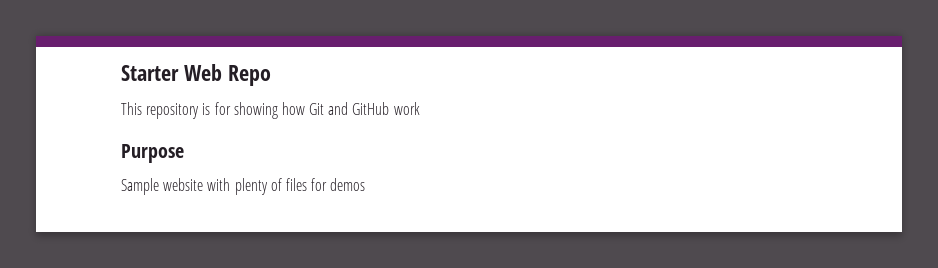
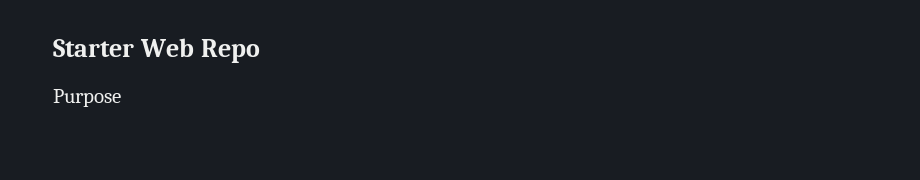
- This repository is for showing how Git and GitHub work
  Purpose
- Sample website with plenty of files for demos

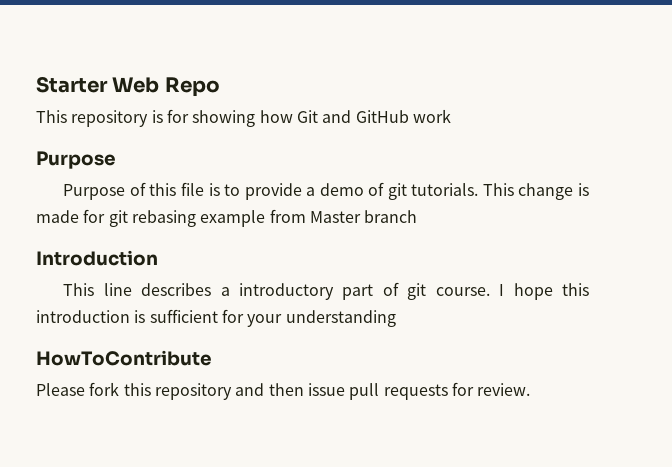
+ This repository is for showing how Git and GitHub work
  Purpose
+ Purpose of this file is to provide a demo of git tutorials. This change is made for git rebasing example from Master branch
+ Introduction
+ This line describes a introductory part of git course. I hope this introduction is sufficient for your understanding
+ HowToContribute
+ Please fork this repository and then issue pull requests for review.

